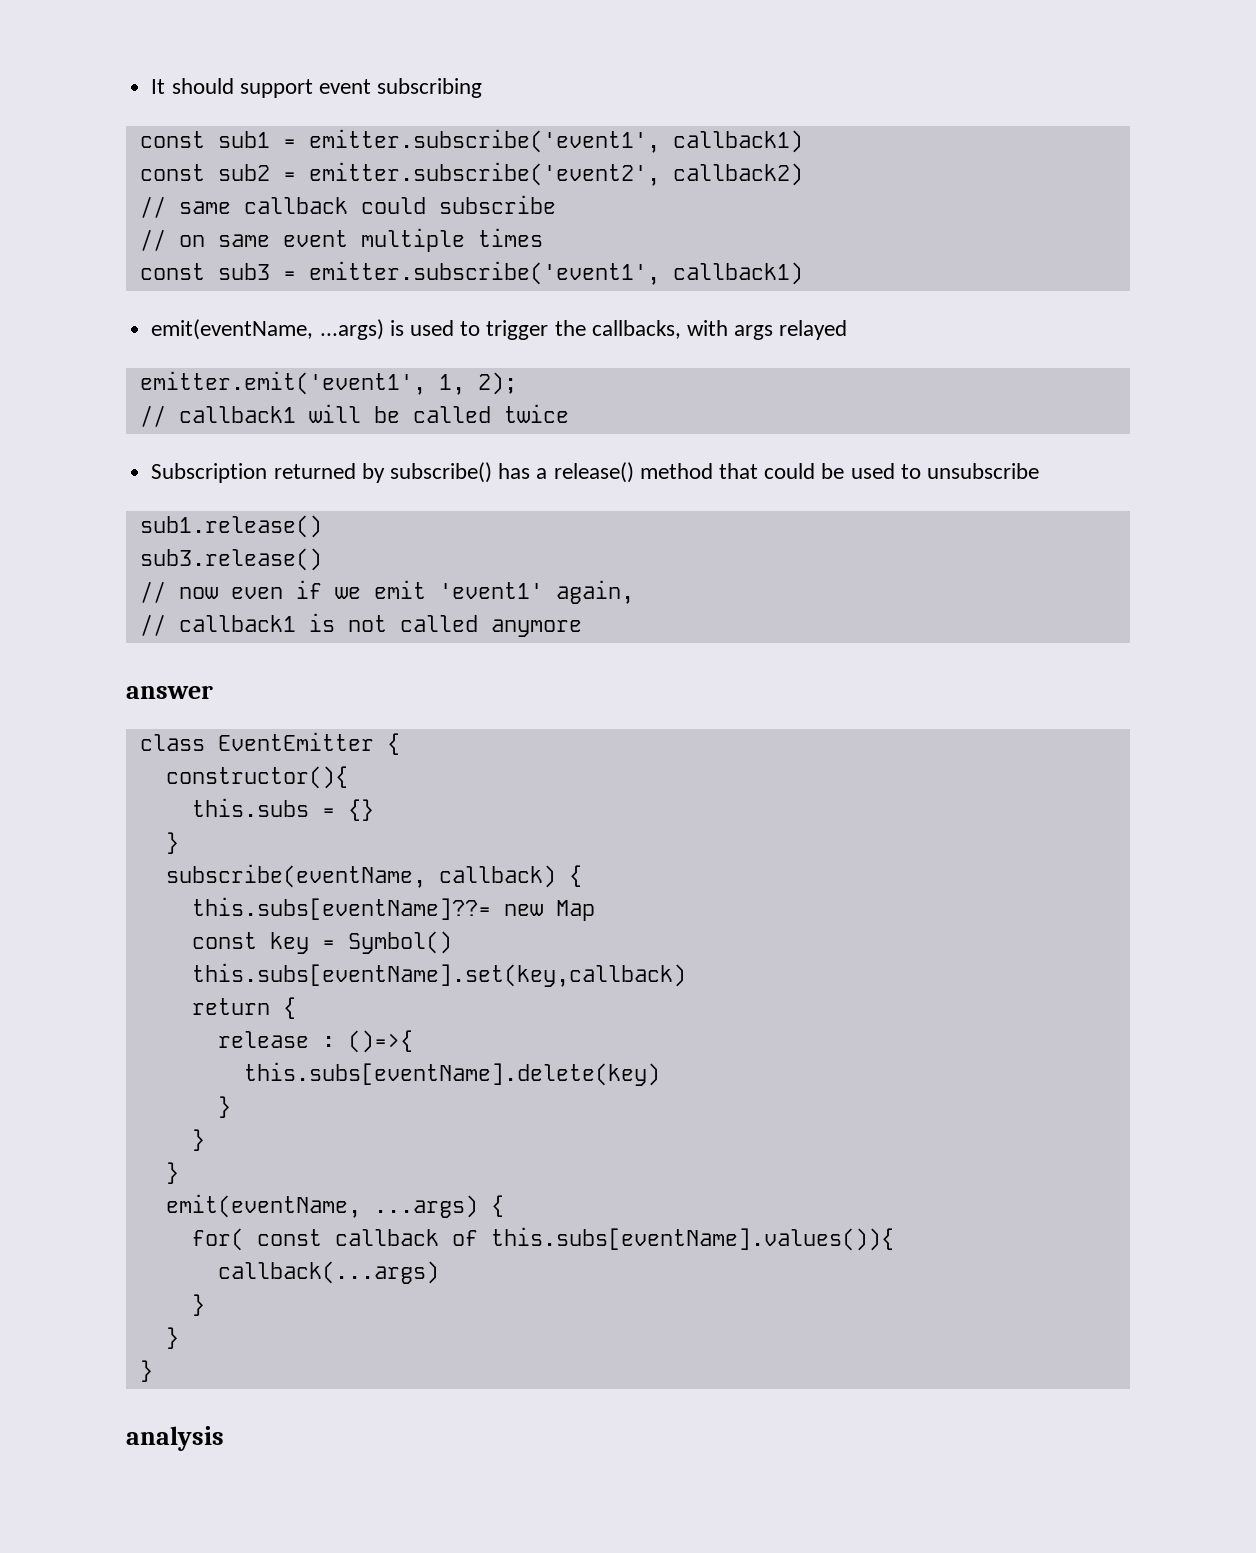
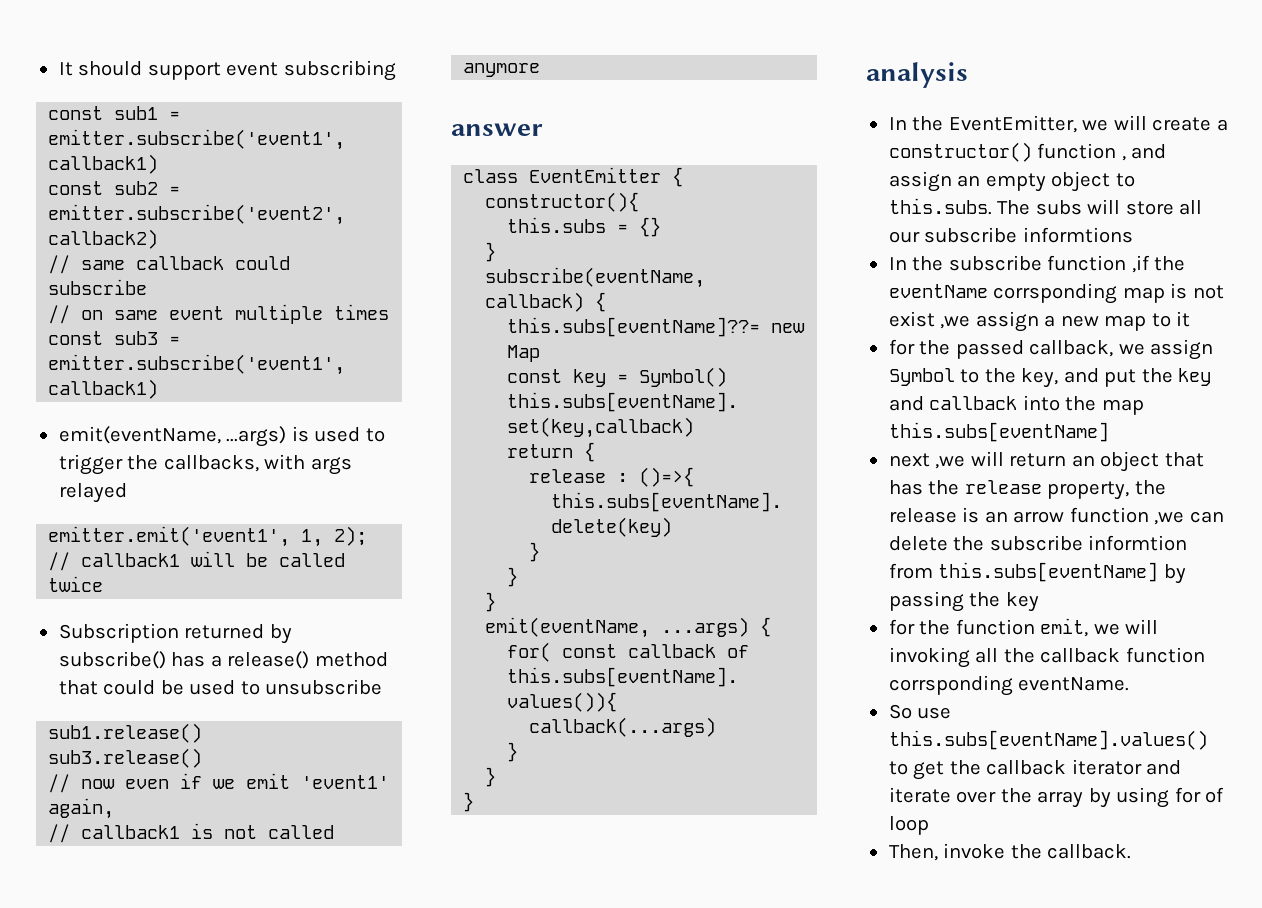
+ In the EventEmitter, we will create a constructor() function , and assign an empty object to this.subs. The subs will store all our subscribe informtions
+ In the subscribe function ,if the eventName corrsponding map is not exist ,we assign a new map to it
+ for the passed callback, we assign Symbol to the key, and put the key and callback into the map this.subs[eventName]
+ next ,we will return an object that has the release property, the release is an arrow function ,we can delete the subscribe informtion from this.subs[eventName] by passing the key
+ for the function emit, we will invoking all the callback function corrsponding eventName.
+ So use this.subs[eventName].values() to get the callback iterator and iterate over the array by using for of loop
+ Then, invoke the callback.

